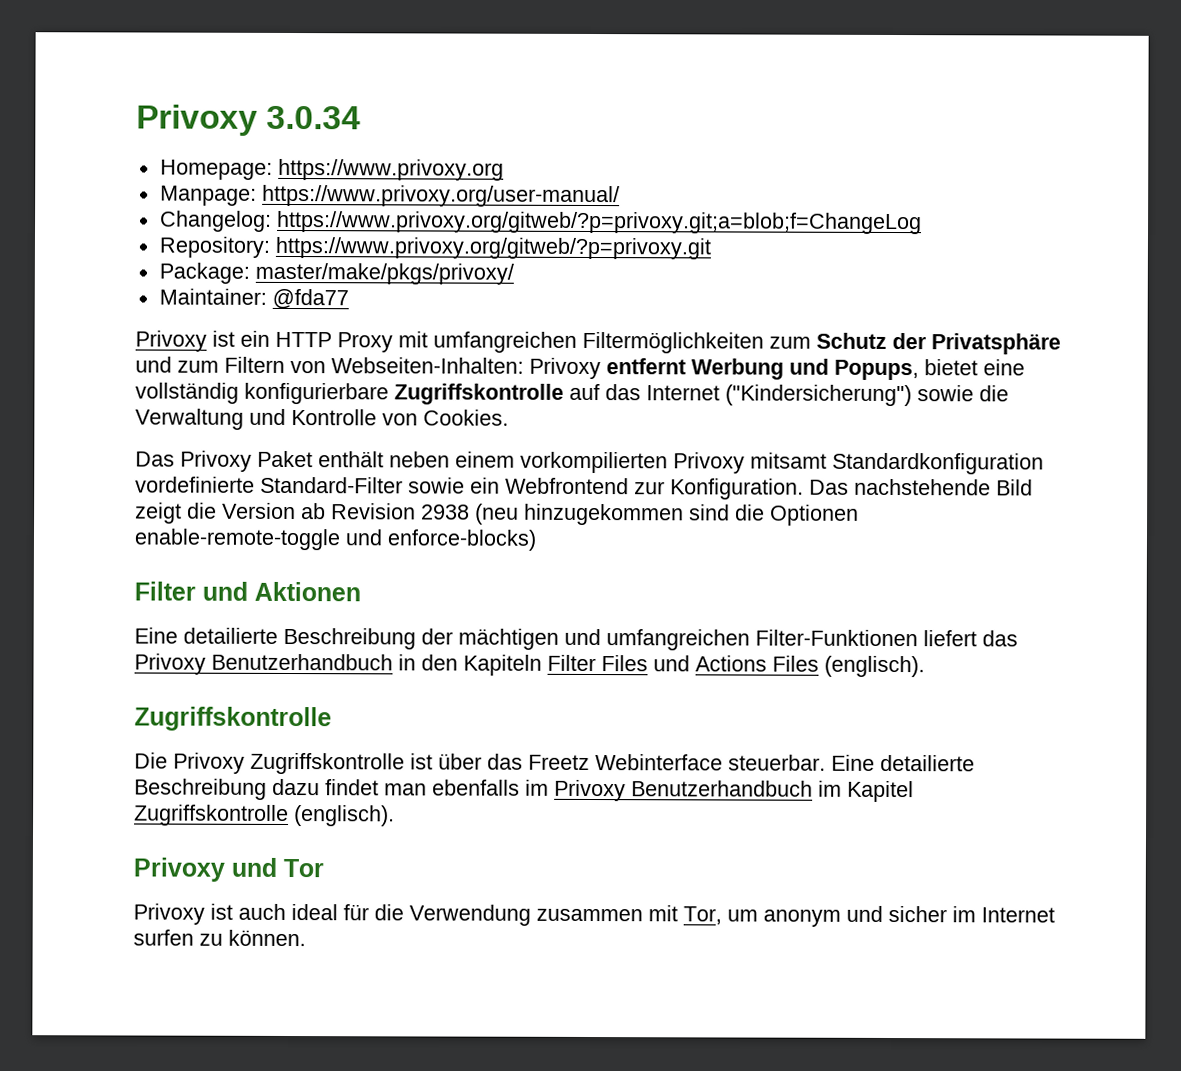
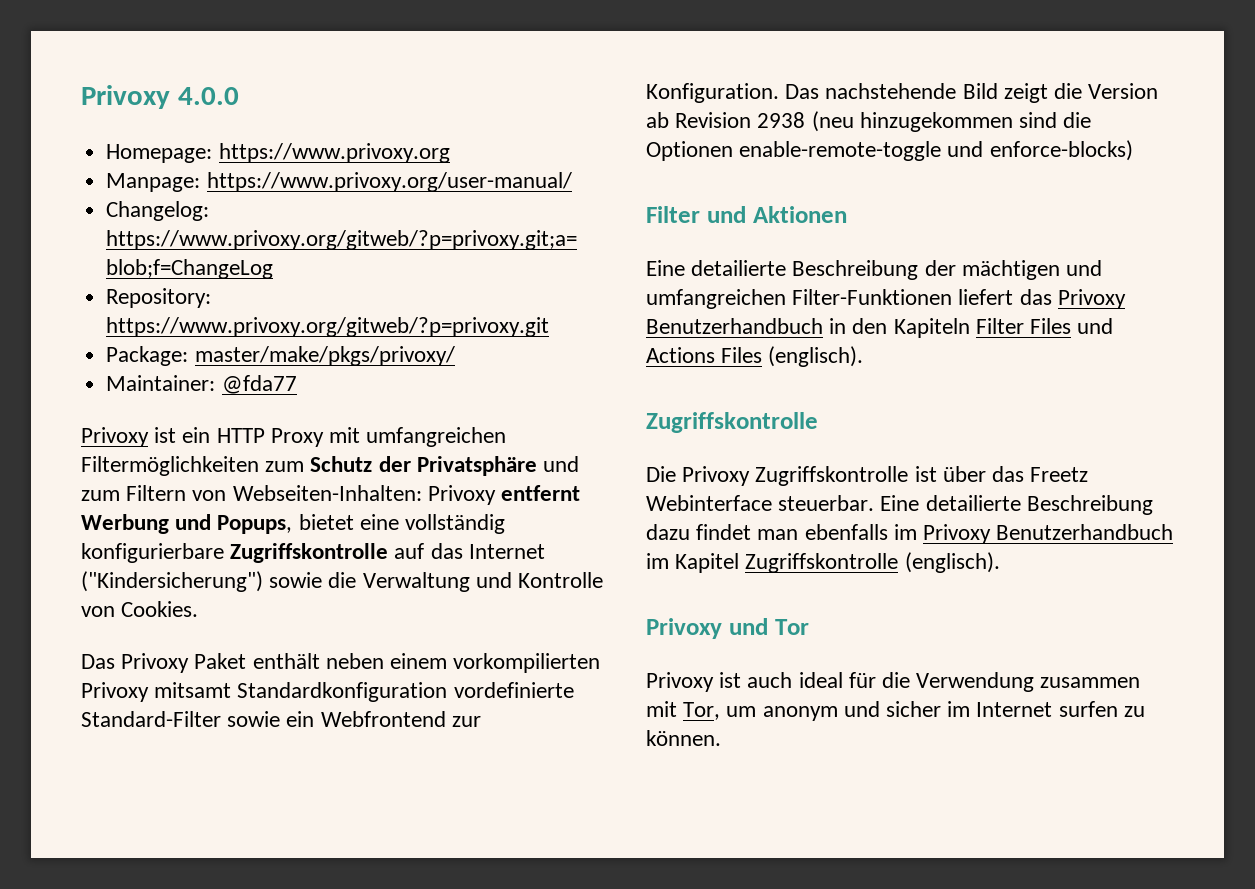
- Privoxy 3.0.34
+ Privoxy 4.0.0

